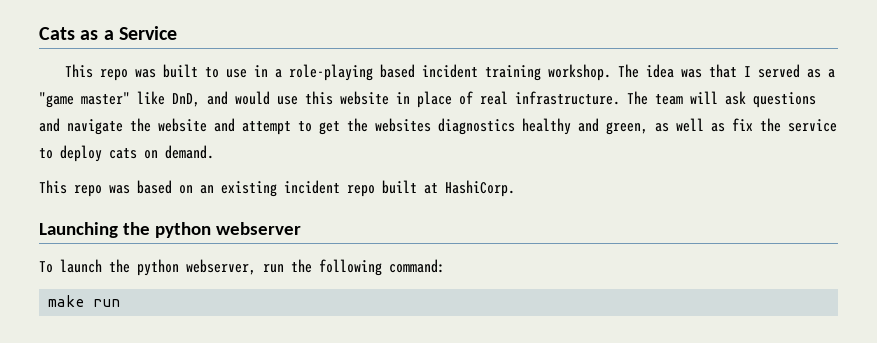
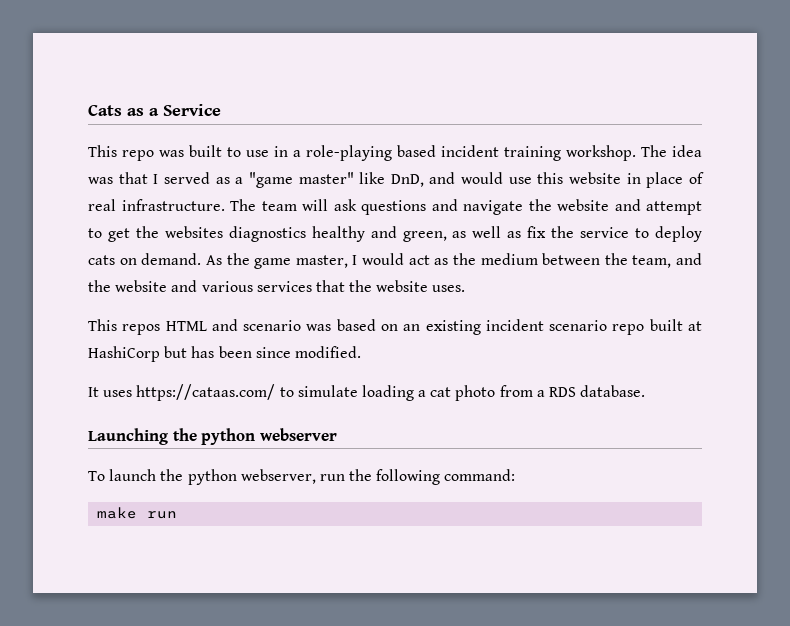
- The team will ask questions and navigate the website and attempt to get the websites diagnostics healthy and green, as well as fix the service to deploy cats on demand.
- This repo was based on an existing incident repo built at HashiCorp.
+ The team will ask questions and navigate the website and attempt to get the websites diagnostics healthy and green, as well as fix the service to deploy cats on demand. As the game master, I would act as the medium between the team, and the website and various services that the website uses.
+ This repos HTML and scenario was based on an existing incident scenario repo built at HashiCorp but has been since modified.
+ It uses https://cataas.com/ to simulate loading a cat photo from a RDS database.

